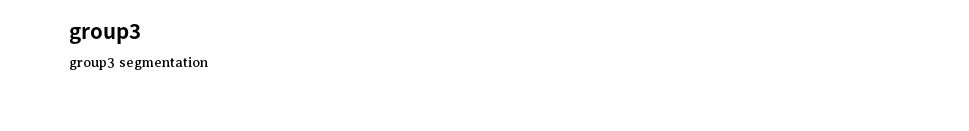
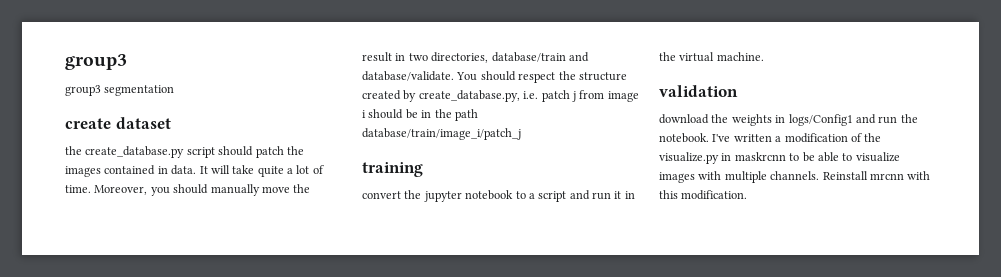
+ create dataset
+ the create_database.py script should patch the images contained in data. It will take quite a lot of time. Moreover, you should manually move the result in two directories, database/train and database/validate. You should respect the structure created by create_database.py, i.e. patch j from image i should be in the path database/train/image_i/patch_j
+ training
+ convert the jupyter notebook to a script and run it in the virtual machine.
+ validation
+ download the weights in logs/Config1 and run the notebook. I've written a modification of the visualize.py in maskrcnn to be able to visualize images with multiple channels. Reinstall mrcnn with this modification.

